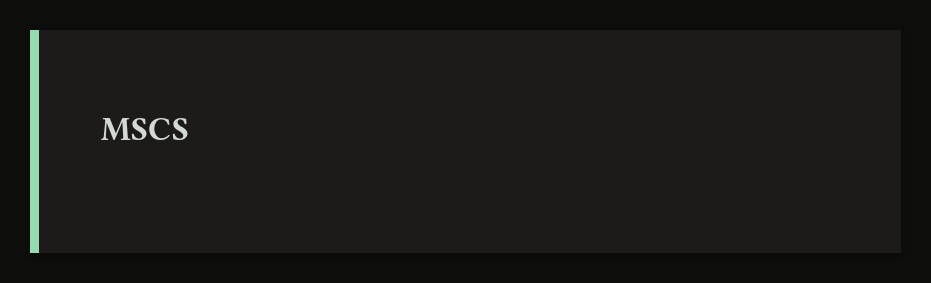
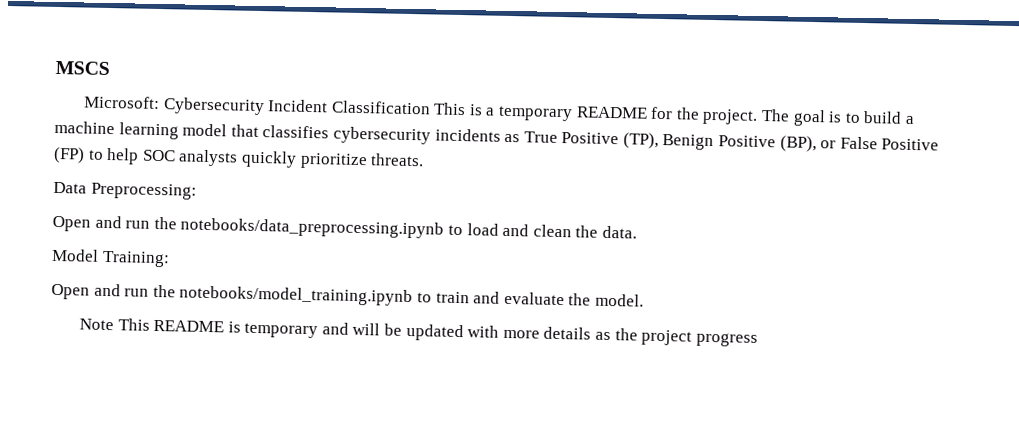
+ Microsoft: Cybersecurity Incident Classification This is a temporary README for the project. The goal is to build a machine learning model that classifies cybersecurity incidents as True Positive (TP), Benign Positive (BP), or False Positive (FP) to help SOC analysts quickly prioritize threats.
+ Data Preprocessing:
+ Open and run the notebooks/data_preprocessing.ipynb to load and clean the data.
+ Model Training:
+ Open and run the notebooks/model_training.ipynb to train and evaluate the model.
+ Note This README is temporary and will be updated with more details as the project progress

